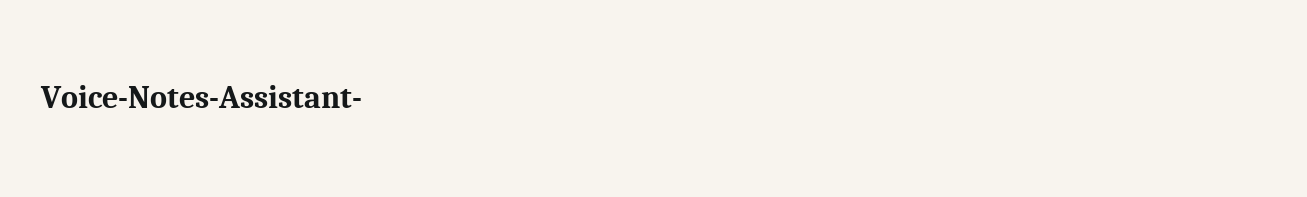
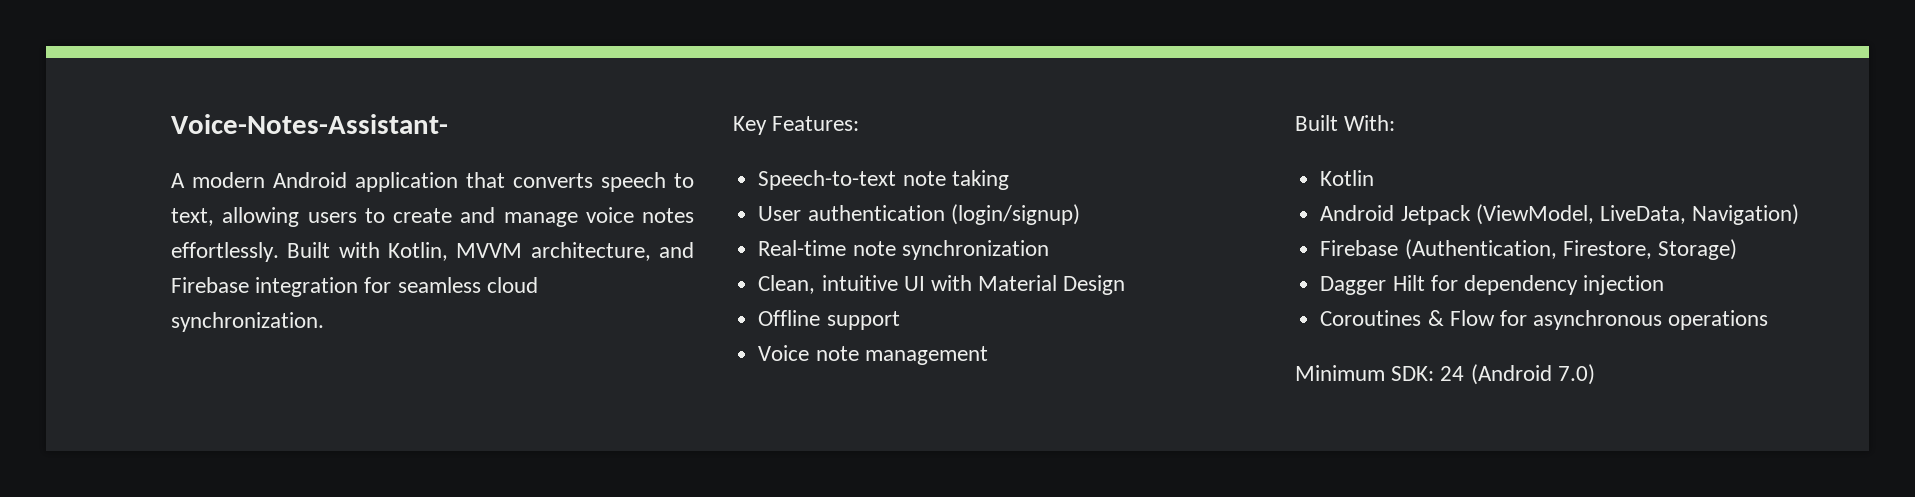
+ A modern Android application that converts speech to text, allowing users to create and manage voice notes effortlessly. Built with Kotlin, MVVM architecture, and Firebase integration for seamless cloud synchronization.
+ Key Features:
+ Speech-to-text note taking
+ User authentication (login/signup)
+ Real-time note synchronization
+ Clean, intuitive UI with Material Design
+ Offline support
+ Voice note management
+ Built With:
+ Kotlin
+ Android Jetpack (ViewModel, LiveData, Navigation)
+ Firebase (Authentication, Firestore, Storage)
+ Dagger Hilt for dependency injection
+ Coroutines & Flow for asynchronous operations
+ Minimum SDK: 24 (Android 7.0)

